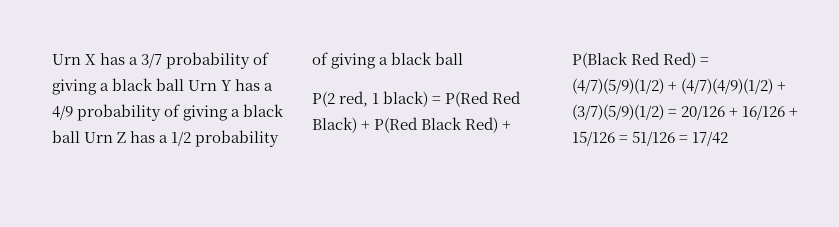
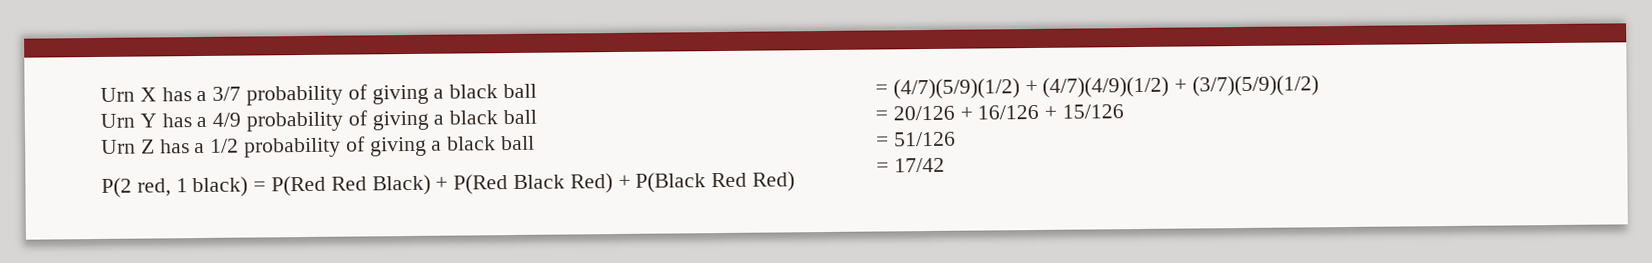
- Urn X has a 3/7 probability of giving a black ball Urn Y has a 4/9 probability of giving a black ball Urn Z has a 1/2 probability of giving a black ball
+ Urn X has a 3/7 probability of giving a black ball
+ Urn Y has a 4/9 probability of giving a black ball
+ Urn Z has a 1/2 probability of giving a black ball
- P(2 red, 1 black) = P(Red Red Black) + P(Red Black Red) + P(Black Red Red) = (4/7)(5/9)(1/2) + (4/7)(4/9)(1/2) + (3/7)(5/9)(1/2) = 20/126 + 16/126 + 15/126 = 51/126 = 17/42
+ P(2 red, 1 black) = P(Red Red Black) + P(Red Black Red) + P(Black Red Red)
+ = (4/7)(5/9)(1/2) + (4/7)(4/9)(1/2) + (3/7)(5/9)(1/2)
+ = 20/126 + 16/126 + 15/126
+ = 51/126
+ = 17/42

